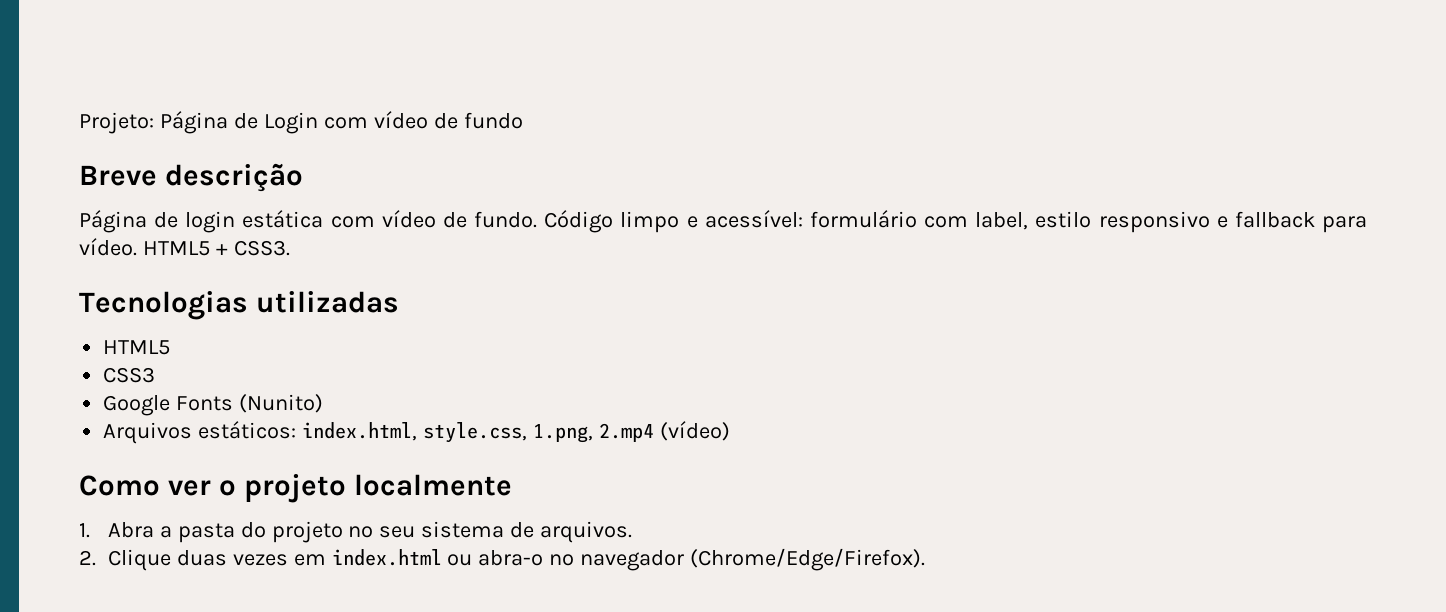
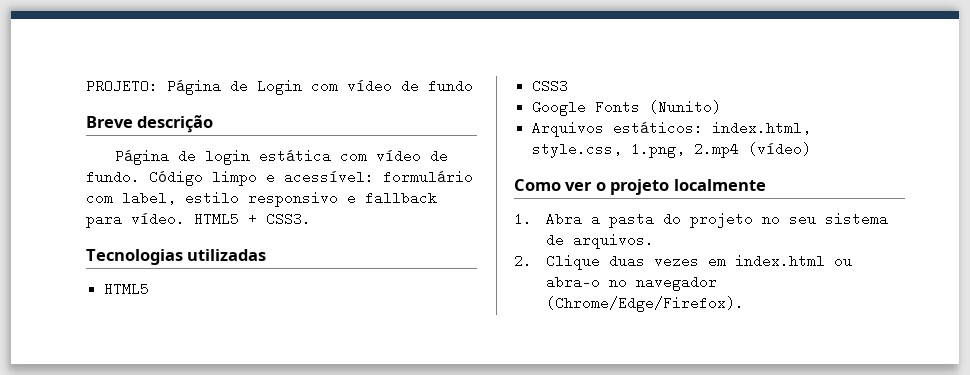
- Projeto: Página de Login com vídeo de fundo
+ PROJETO: Página de Login com vídeo de fundo

